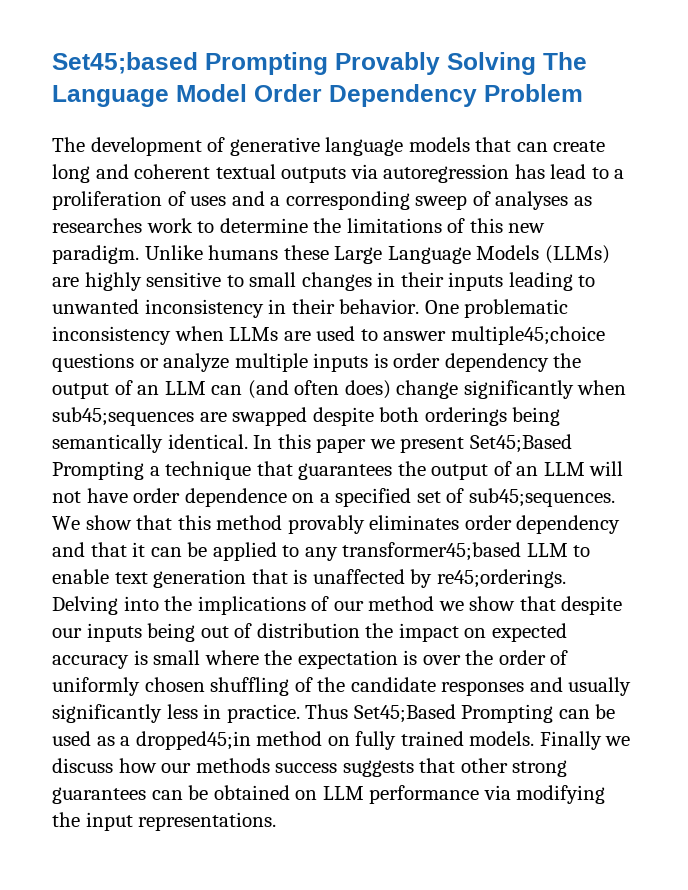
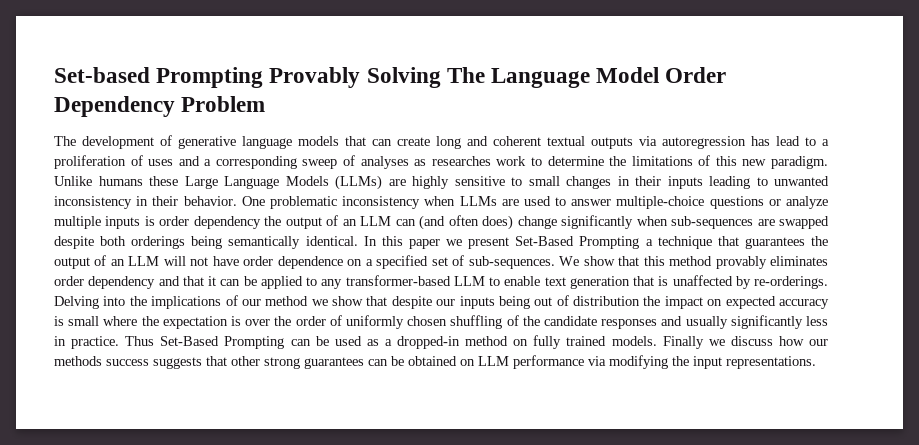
- Set45;based Prompting Provably Solving The Language Model Order Dependency Problem
+ Set-based Prompting Provably Solving The Language Model Order Dependency Problem
- One problematic inconsistency when LLMs are used to answer multiple45;choice questions or analyze multiple inputs is order dependency the output of an LLM can (and often does) change significantly when sub45;sequences are swapped despite both orderings being semantically identical.
+ One problematic inconsistency when LLMs are used to answer multiple-choice questions or analyze multiple inputs is order dependency the output of an LLM can (and often does) change significantly when sub-sequences are swapped despite both orderings being semantically identical.
- In this paper we present Set45;Based Prompting a technique that guarantees the output of an LLM will not have order dependence on a specified set of sub45;sequences.
+ In this paper we present Set-Based Prompting a technique that guarantees the output of an LLM will not have order dependence on a specified set of sub-sequences.
- We show that this method provably eliminates order dependency and that it can be applied to any transformer45;based LLM to enable text generation that is unaffected by re45;orderings.
+ We show that this method provably eliminates order dependency and that it can be applied to any transformer-based LLM to enable text generation that is unaffected by re-orderings.
- Thus Set45;Based Prompting can be used as a dropped45;in method on fully trained models.
+ Thus Set-Based Prompting can be used as a dropped-in method on fully trained models.

